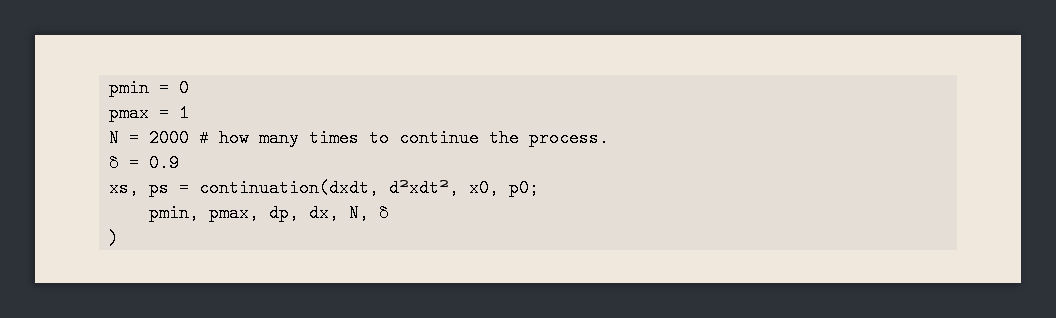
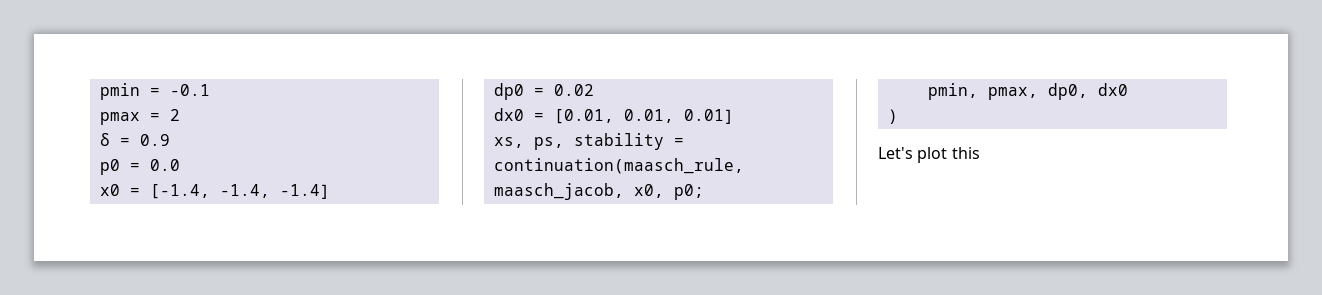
- pmin = 0
+ pmin = -0.1
- pmax = 1
- N = 2000 # how many times to continue the process.
+ pmax = 2
  δ = 0.9
- xs, ps = continuation(dxdt, d²xdt², x0, p0;
- pmin, pmax, dp, dx, N, δ
+ p0 = 0.0
+ x0 = [-1.4, -1.4, -1.4]
+ dp0 = 0.02
+ dx0 = [0.01, 0.01, 0.01]
+ xs, ps, stability = continuation(maasch_rule, maasch_jacob, x0, p0;
+ pmin, pmax, dp0, dx0
  )
+ Let's plot this

